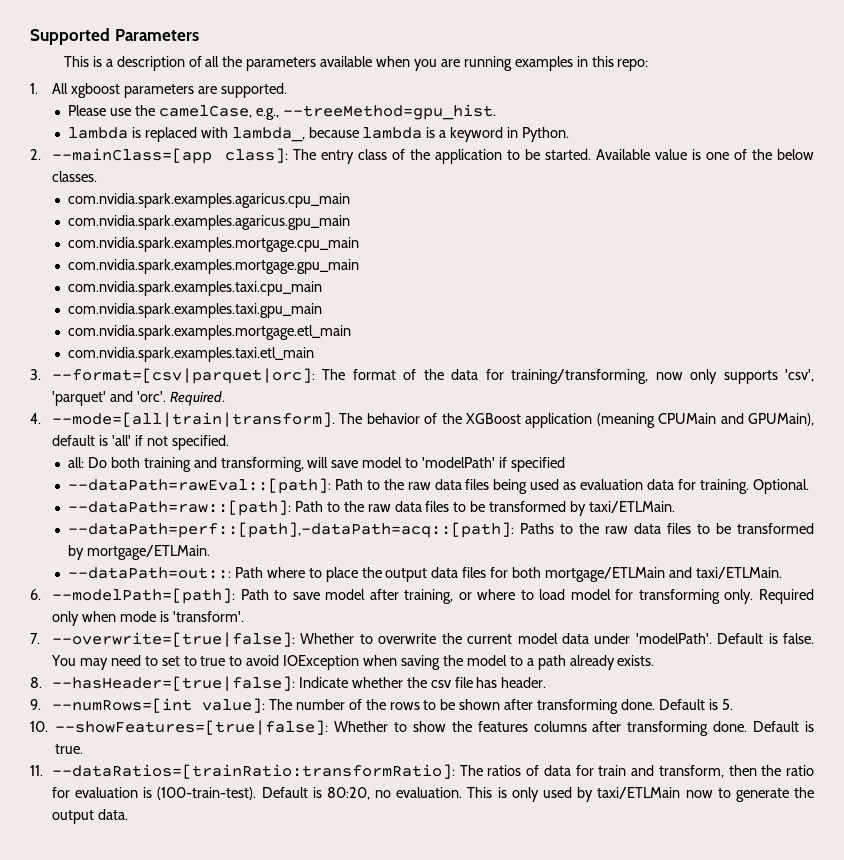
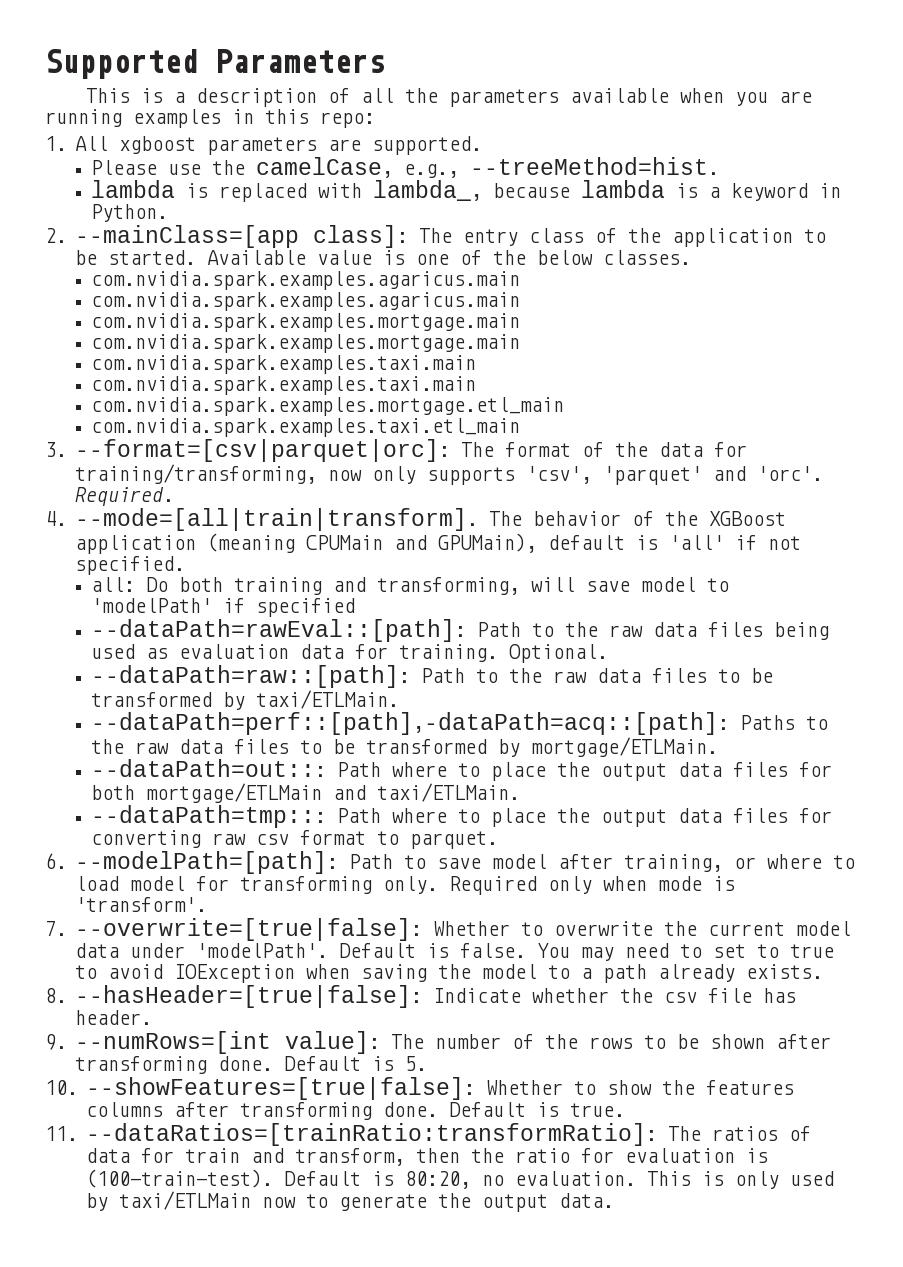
- Please use the camelCase, e.g., --treeMethod=gpu_hist.
+ Please use the camelCase, e.g., --treeMethod=hist.
  Available value is one of the below classes.
- com.nvidia.spark.examples.agaricus.cpu_main
- com.nvidia.spark.examples.agaricus.gpu_main
- com.nvidia.spark.examples.mortgage.cpu_main
- com.nvidia.spark.examples.mortgage.gpu_main
- com.nvidia.spark.examples.taxi.cpu_main
- com.nvidia.spark.examples.taxi.gpu_main
+ com.nvidia.spark.examples.agaricus.main
+ com.nvidia.spark.examples.agaricus.main
+ com.nvidia.spark.examples.mortgage.main
+ com.nvidia.spark.examples.mortgage.main
+ com.nvidia.spark.examples.taxi.main
+ com.nvidia.spark.examples.taxi.main
+ --dataPath=tmp::: Path where to place the output data files for converting raw csv format to parquet.

